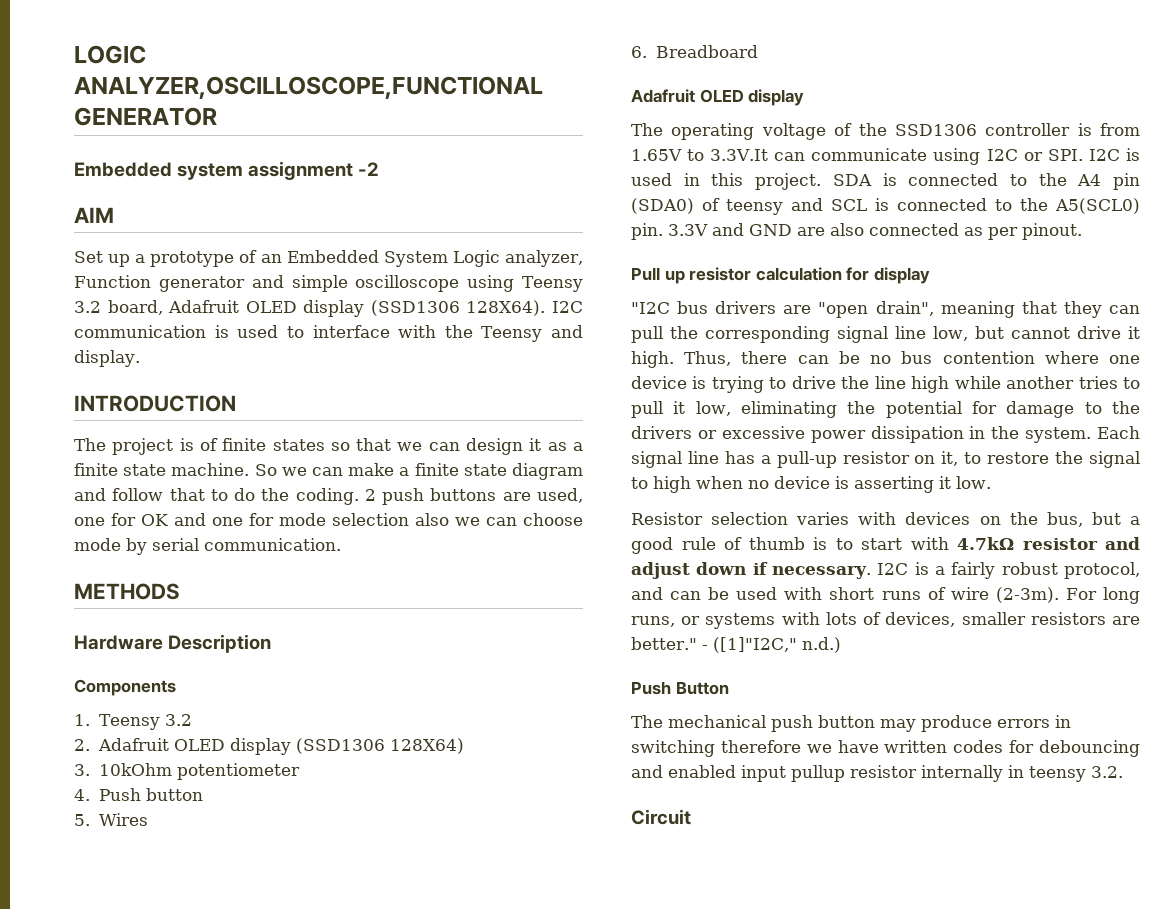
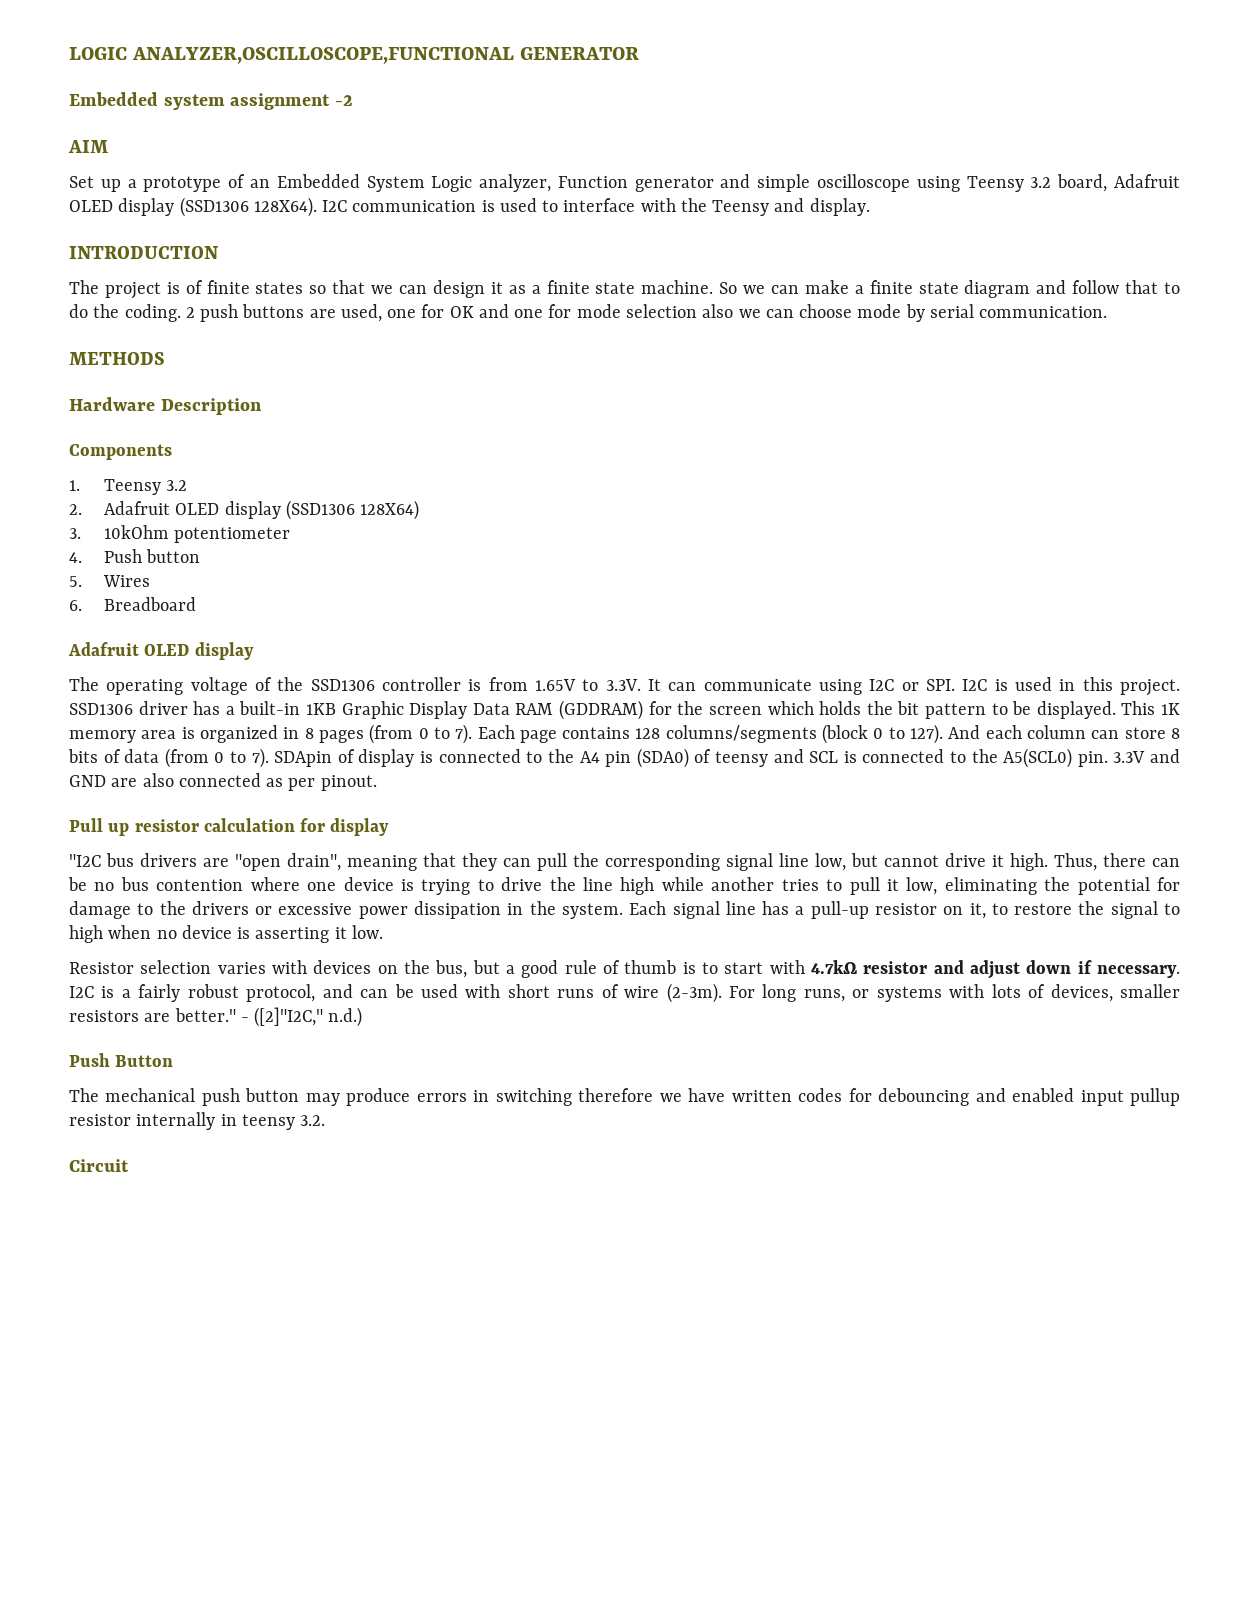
- The operating voltage of the SSD1306 controller is from 1.65V to 3.3V.It can communicate using I2C or SPI. I2C is used in this project.
+ The operating voltage of the SSD1306 controller is from 1.65V to 3.3V. It can communicate using I2C or SPI. I2C is used in this project.
- SDA is connected to the A4 pin (SDA0) of teensy and SCL is connected to the A5(SCL0) pin.
+ SSD1306 driver has a built-in 1KB Graphic Display Data RAM (GDDRAM) for the screen which holds the bit pattern to be displayed. This 1K memory area is organized in 8 pages (from 0 to 7). Each page contains 128 columns/segments (block 0 to 127). And each column can store 8 bits of data (from 0 to 7). SDApin of display is connected to the A4 pin (SDA0) of teensy and SCL is connected to the A5(SCL0) pin.
- - ([1]"I2C," n.d.)
+ - ([2]"I2C," n.d.)

